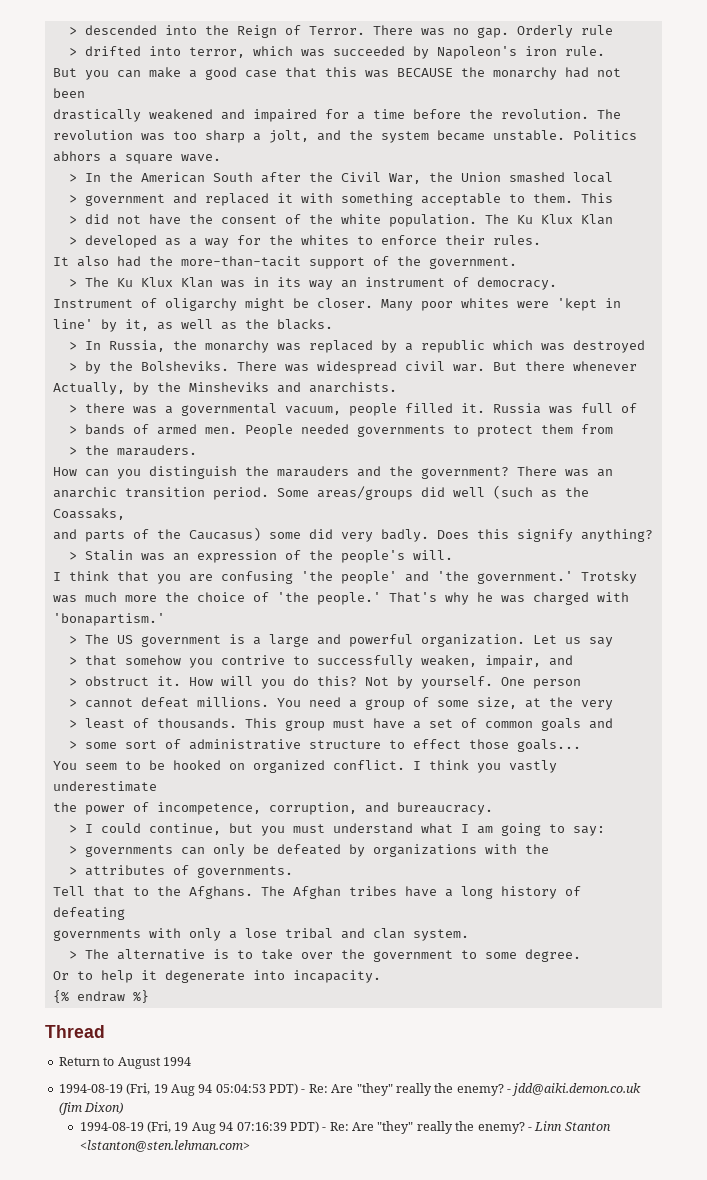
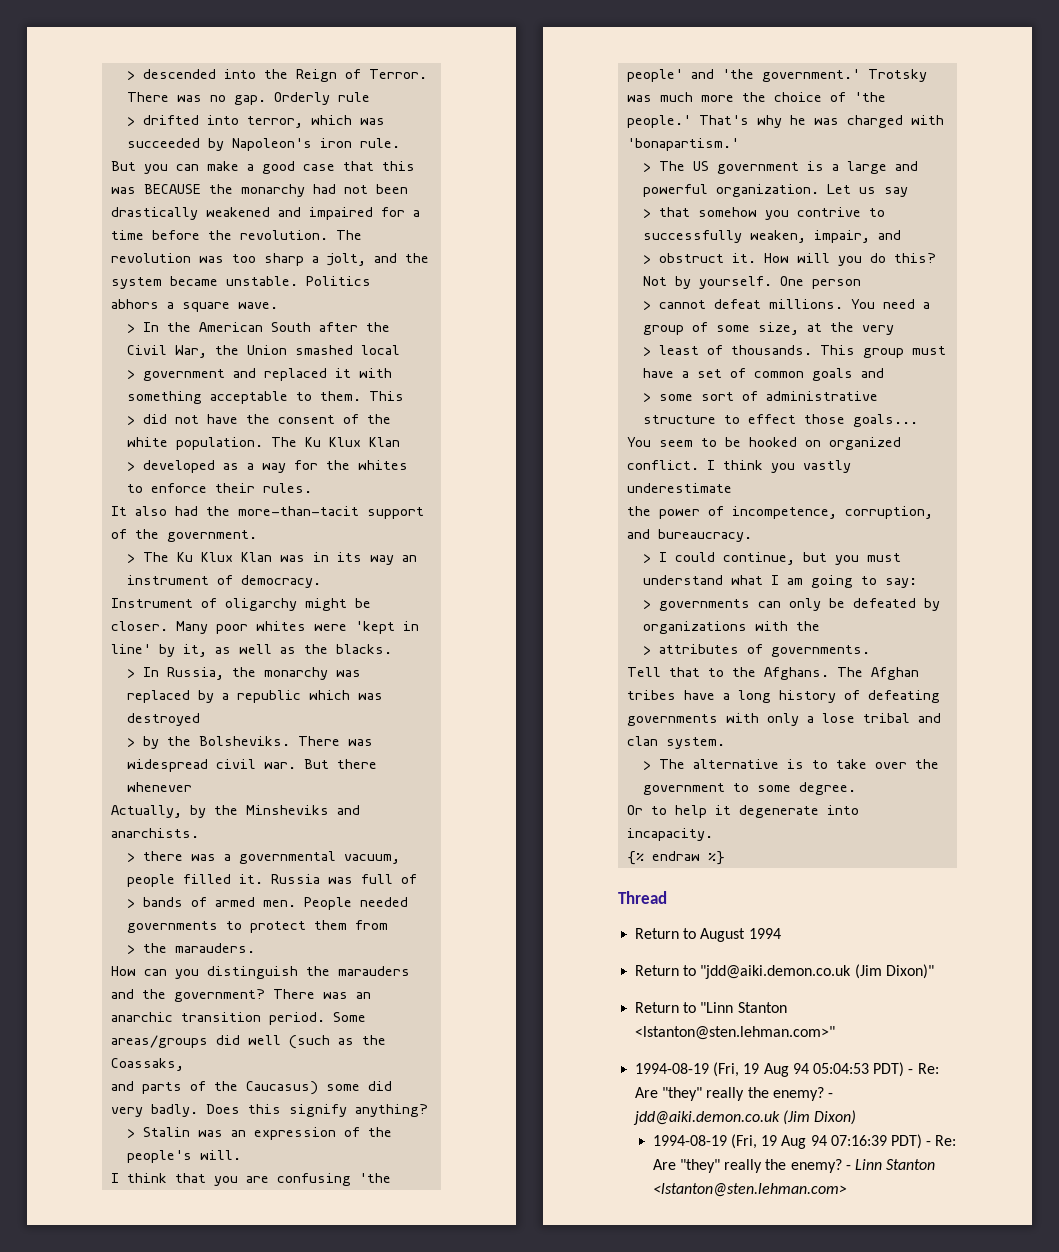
+ Return to "jdd@aiki.demon.co.uk (Jim Dixon)"
+ Return to "Linn Stanton <lstanton@sten.lehman.com>"

